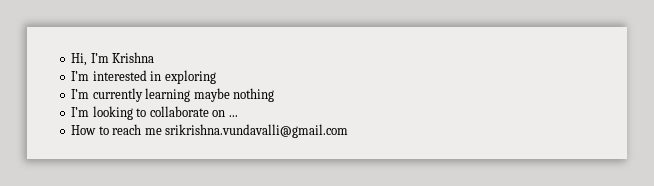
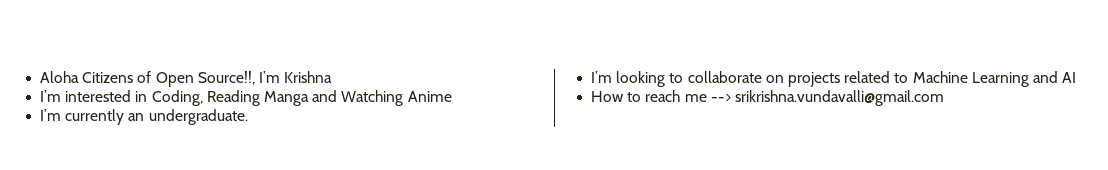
- Hi, I’m Krishna
+ Aloha Citizens of Open Source!!, I’m Krishna
- I’m interested in exploring
+ I’m interested in Coding, Reading Manga and Watching Anime
- I’m currently learning maybe nothing
+ I’m currently an undergraduate.
- I’m looking to collaborate on ...
+ I’m looking to collaborate on projects related to Machine Learning and AI
- How to reach me srikrishna.vundavalli@gmail.com
+ How to reach me --> srikrishna.vundavalli@gmail.com

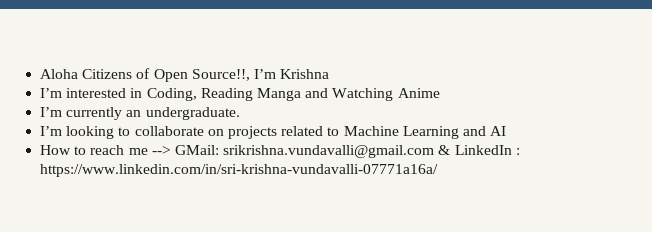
- How to reach me --> srikrishna.vundavalli@gmail.com
+ How to reach me --> GMail: srikrishna.vundavalli@gmail.com & LinkedIn : https://www.linkedin.com/in/sri-krishna-vundavalli-07771a16a/

